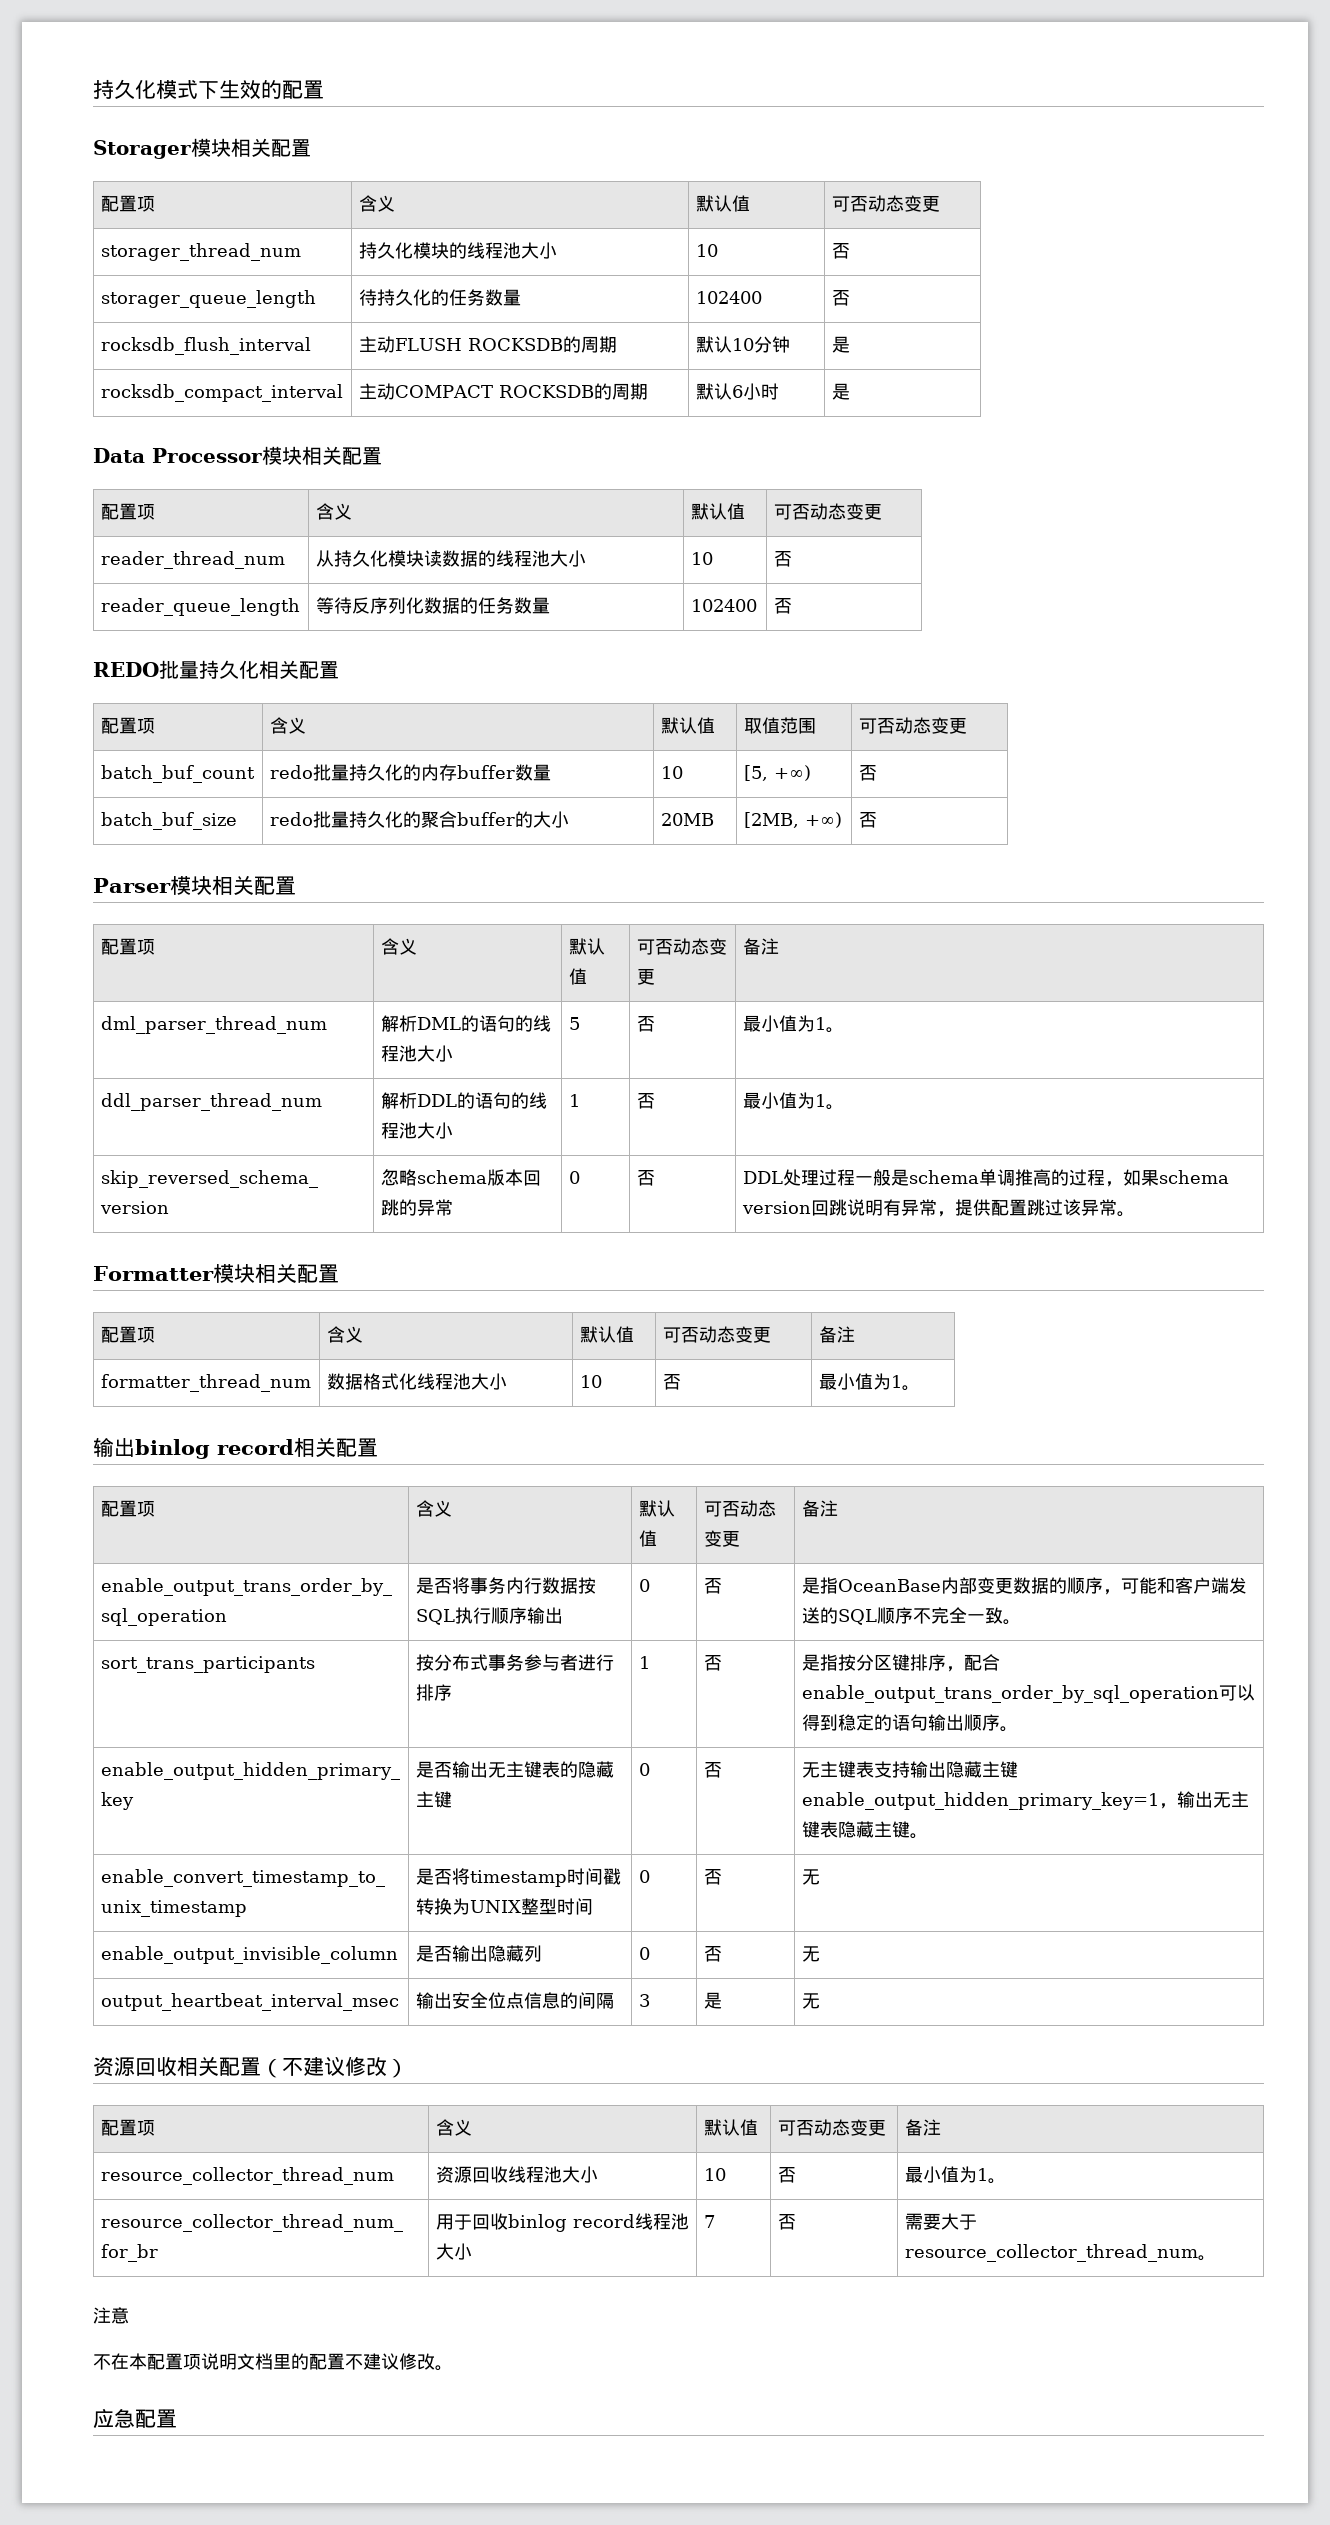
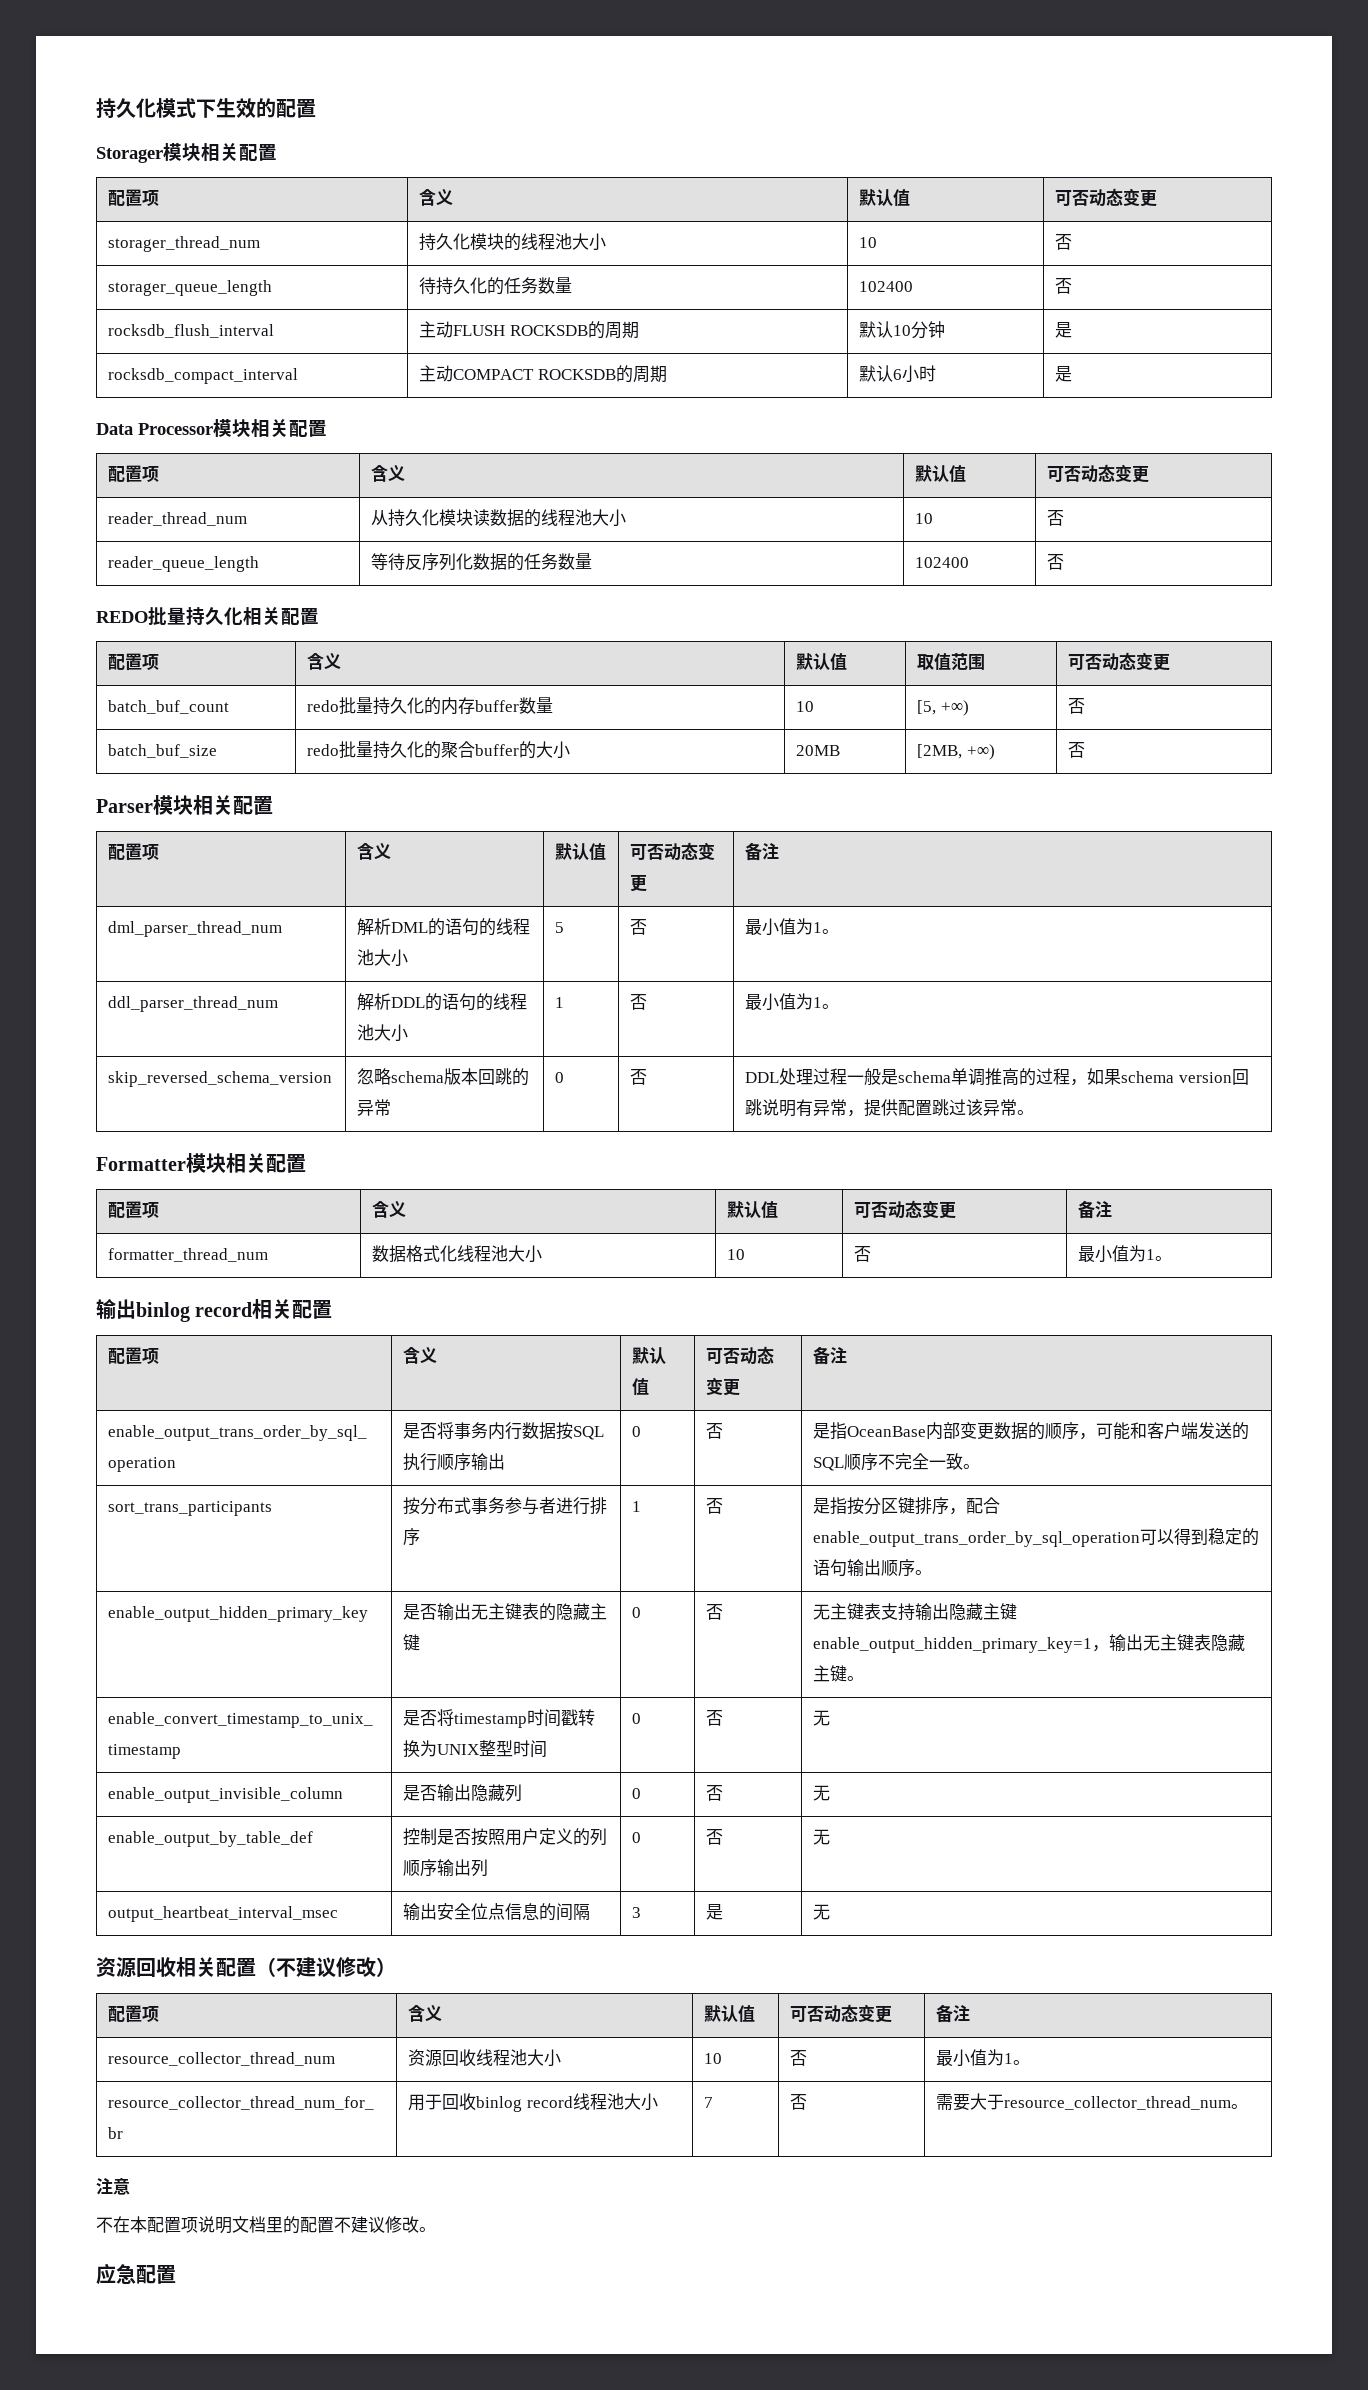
+ enable_output_by_table_def | 控制是否按照用户定义的列顺序输出列 | 0 | 否 | 无

